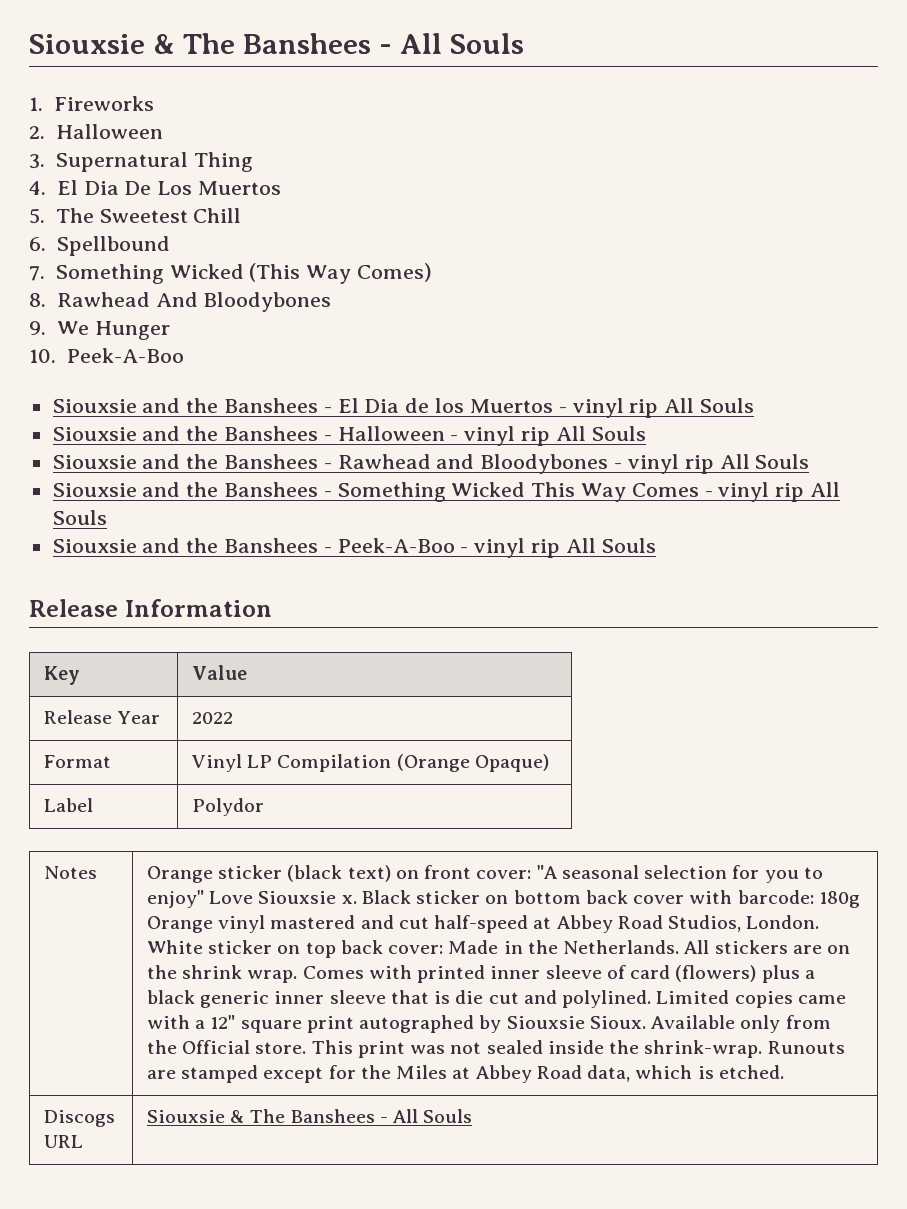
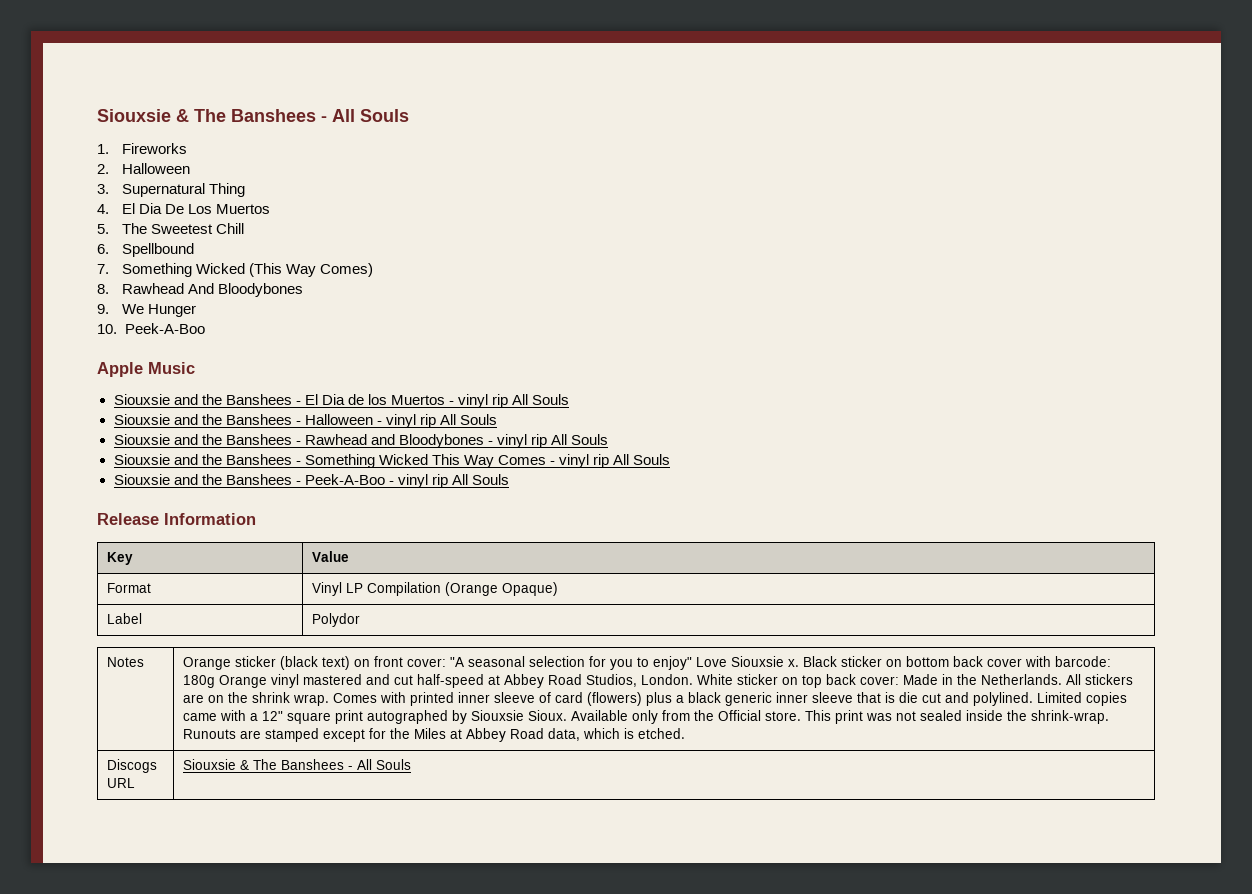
+ Apple Music
- Release Year | 2022

